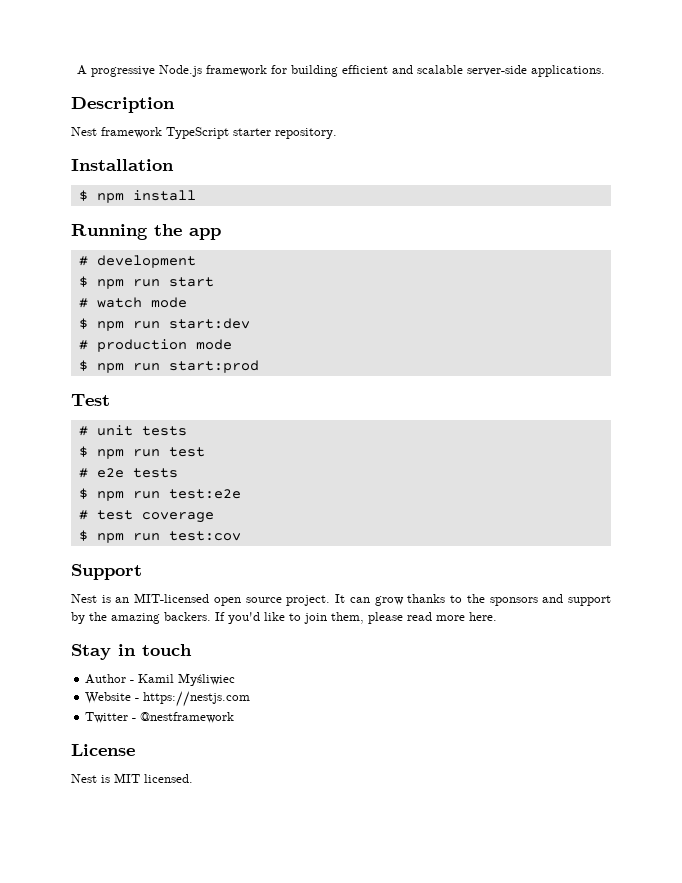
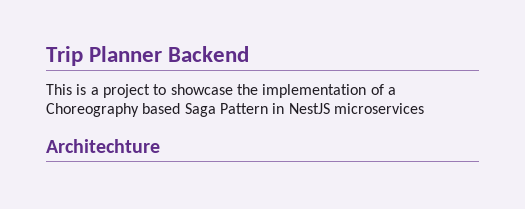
- A progressive Node.js framework for building efficient and scalable server-side applications.
- Description
- Nest framework TypeScript starter repository.
- Installation
- $ npm install
- Running the app
- # development
- $ npm run start
- # watch mode
- $ npm run start:dev
- # production mode
- $ npm run start:prod
- Test
- # unit tests
- $ npm run test
- # e2e tests
- $ npm run test:e2e
- # test coverage
- $ npm run test:cov
- Support
- Nest is an MIT-licensed open source project. It can grow thanks to the sponsors and support by the amazing backers. If you'd like to join them, please read more here.
- Stay in touch
- Author - Kamil Myśliwiec
- Website - https://nestjs.com
- Twitter - @nestframework
- License
- Nest is MIT licensed.
+ Trip Planner Backend
+ This is a project to showcase the implementation of a Choreography based Saga Pattern in NestJS microservices
+ Architechture

